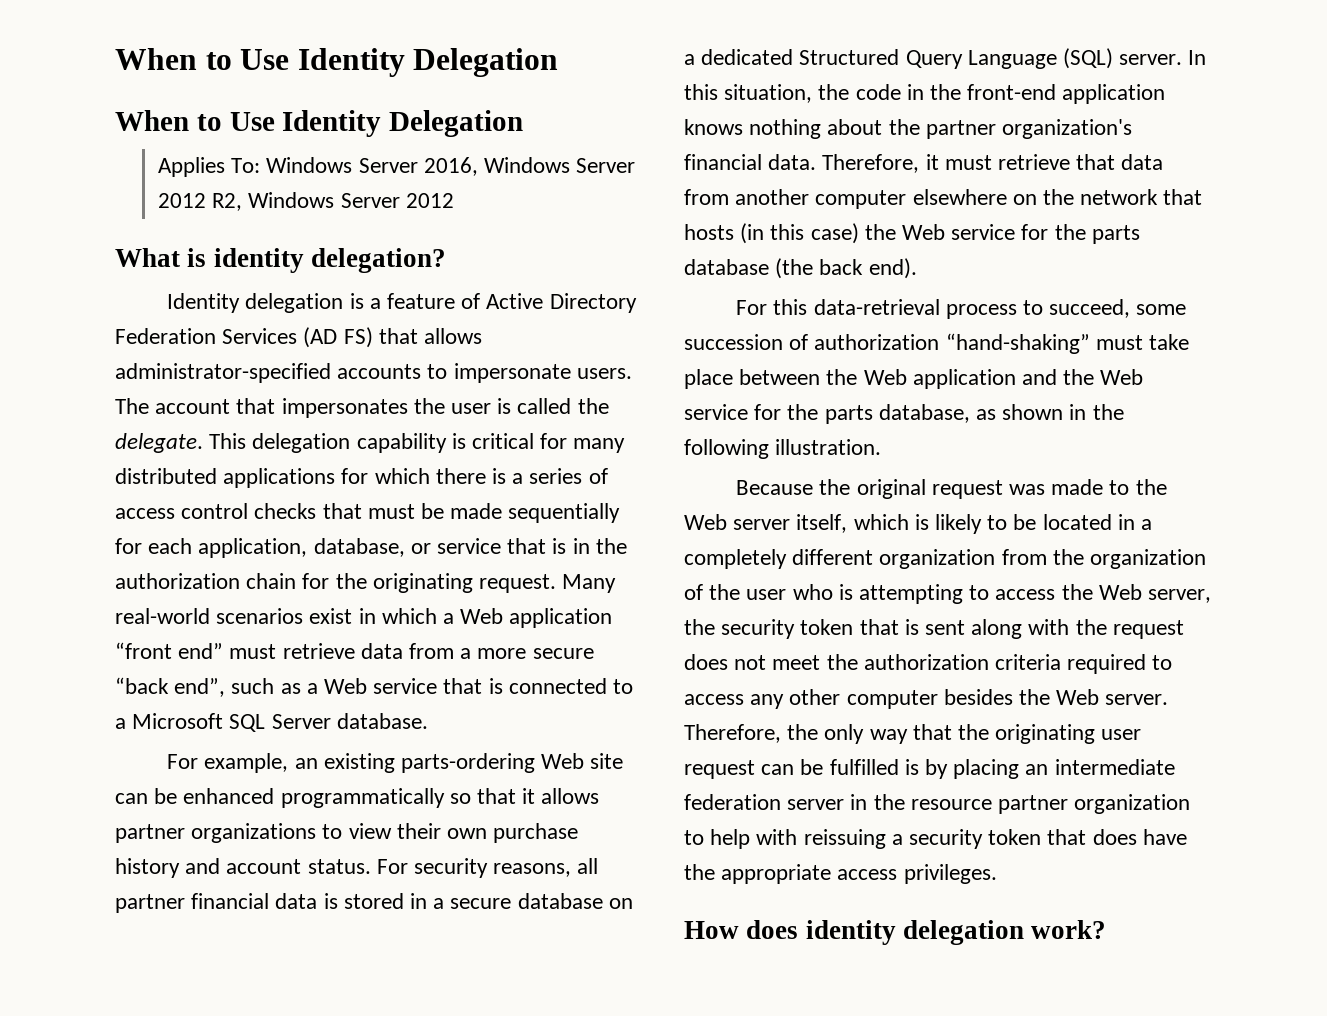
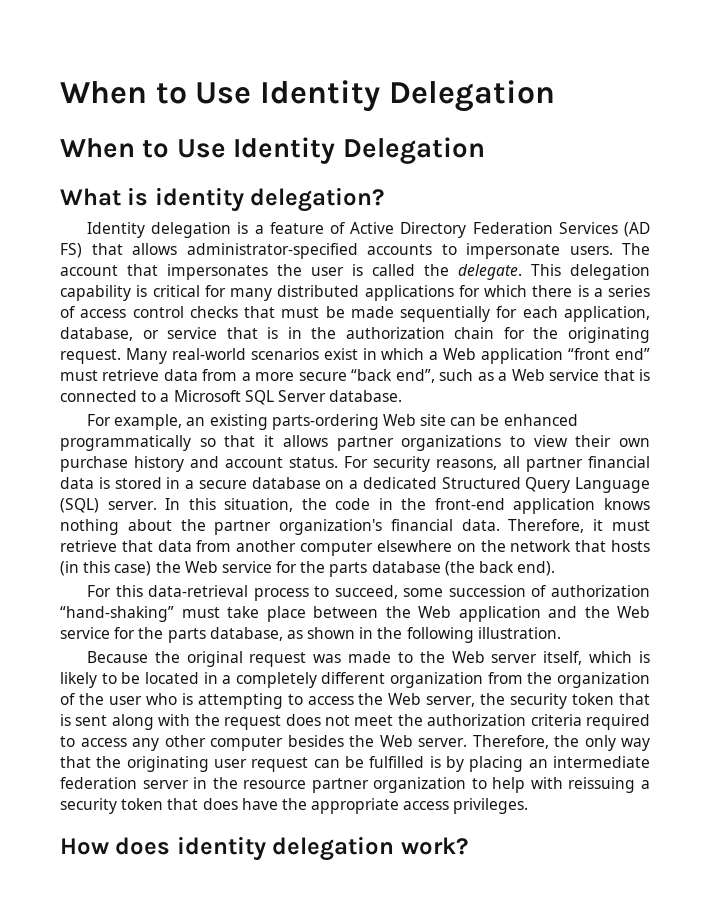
- Applies To: Windows Server 2016, Windows Server 2012 R2, Windows Server 2012

